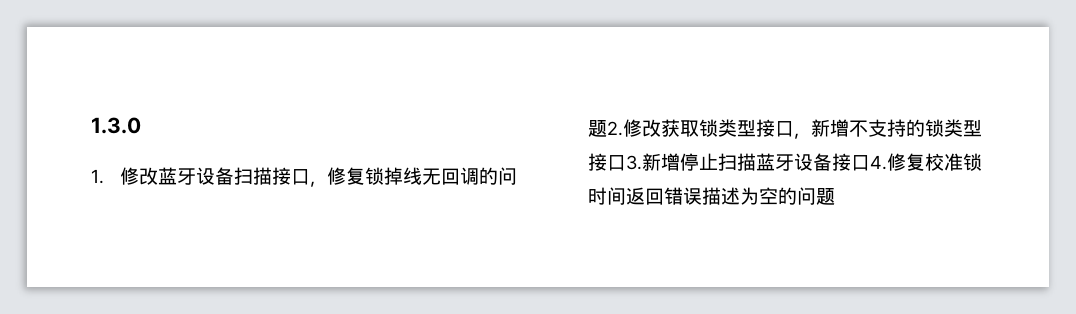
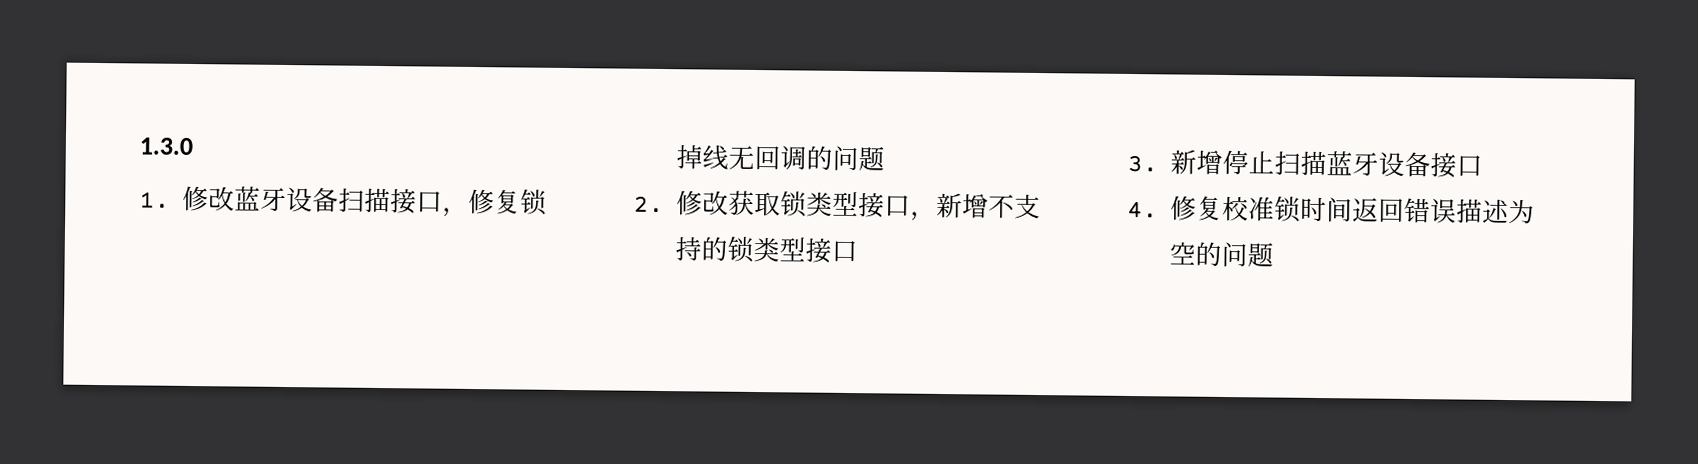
- 1.修改蓝牙设备扫描接口，修复锁掉线无回调的问题2.修改获取锁类型接口，新增不支持的锁类型接口3.新增停止扫描蓝牙设备接口4.修复校准锁时间返回错误描述为空的问题
+ 1.修改蓝牙设备扫描接口，修复锁掉线无回调的问题
+ 2.修改获取锁类型接口，新增不支持的锁类型接口
+ 3.新增停止扫描蓝牙设备接口
+ 4.修复校准锁时间返回错误描述为空的问题

